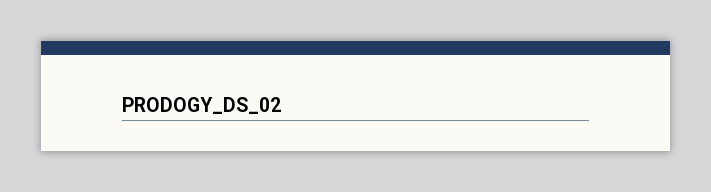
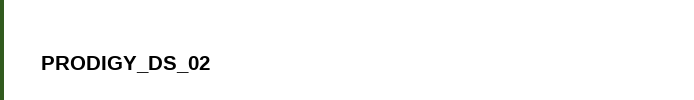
- PRODOGY_DS_02
+ PRODIGY_DS_02

